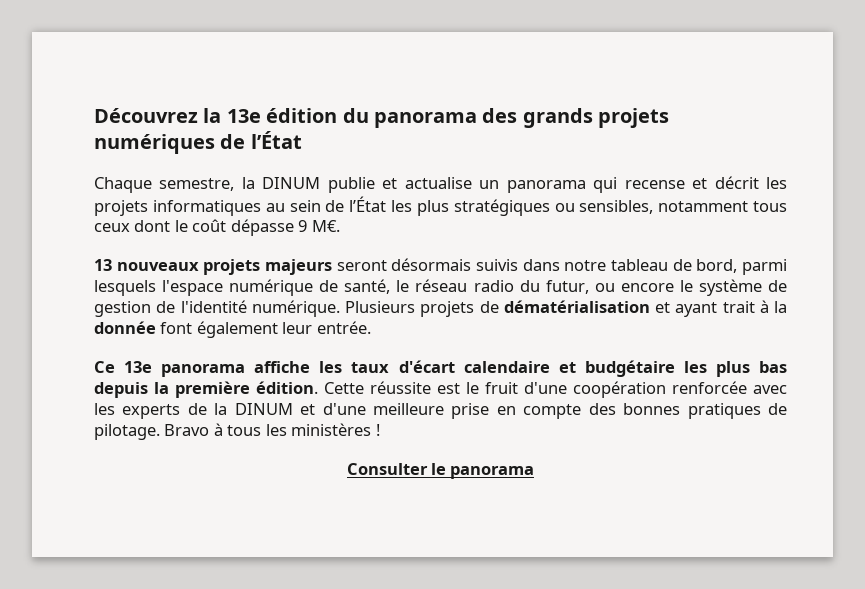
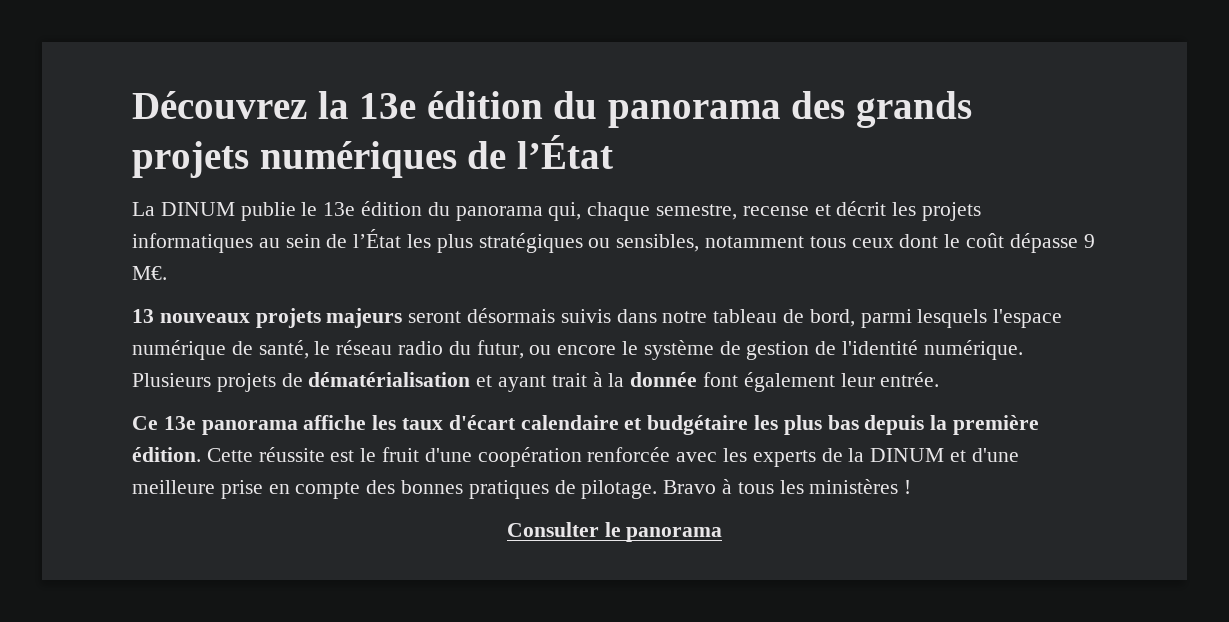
- Chaque semestre, la DINUM publie et actualise un panorama qui recense et décrit les projets informatiques au sein de l’État les plus stratégiques ou sensibles, notamment tous ceux dont le coût dépasse 9 M€.
+ La DINUM publie le 13e édition du panorama qui, chaque semestre, recense et décrit les projets informatiques au sein de l’État les plus stratégiques ou sensibles, notamment tous ceux dont le coût dépasse 9 M€.

